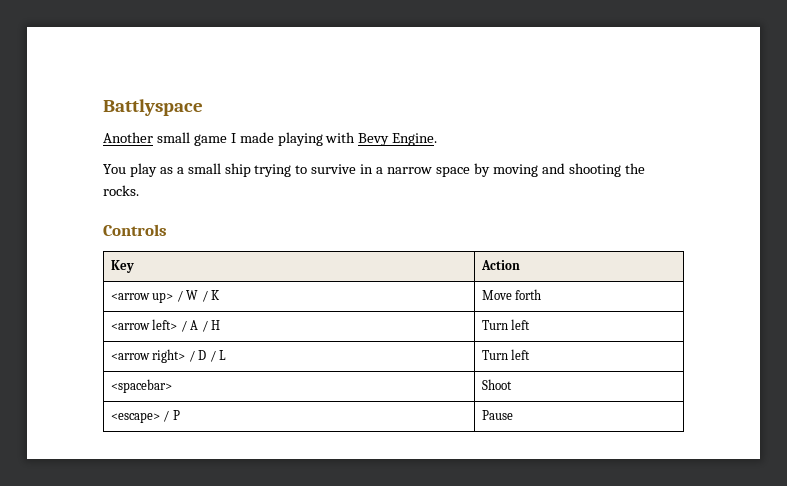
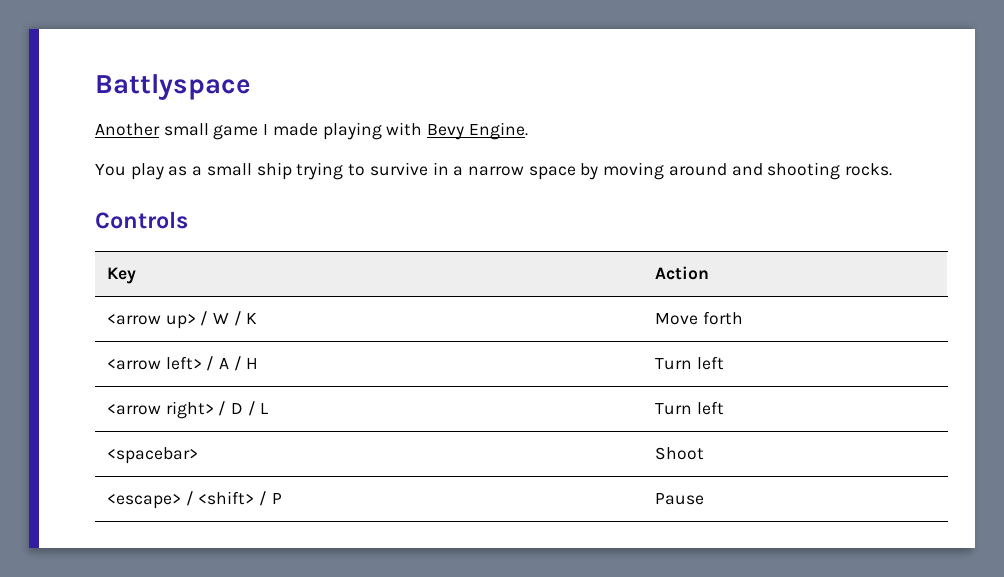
- You play as a small ship trying to survive in a narrow space by moving and shooting the rocks.
+ You play as a small ship trying to survive in a narrow space by moving around and shooting rocks.
- <escape> / P | Pause
+ <escape> / <shift> / P | Pause

